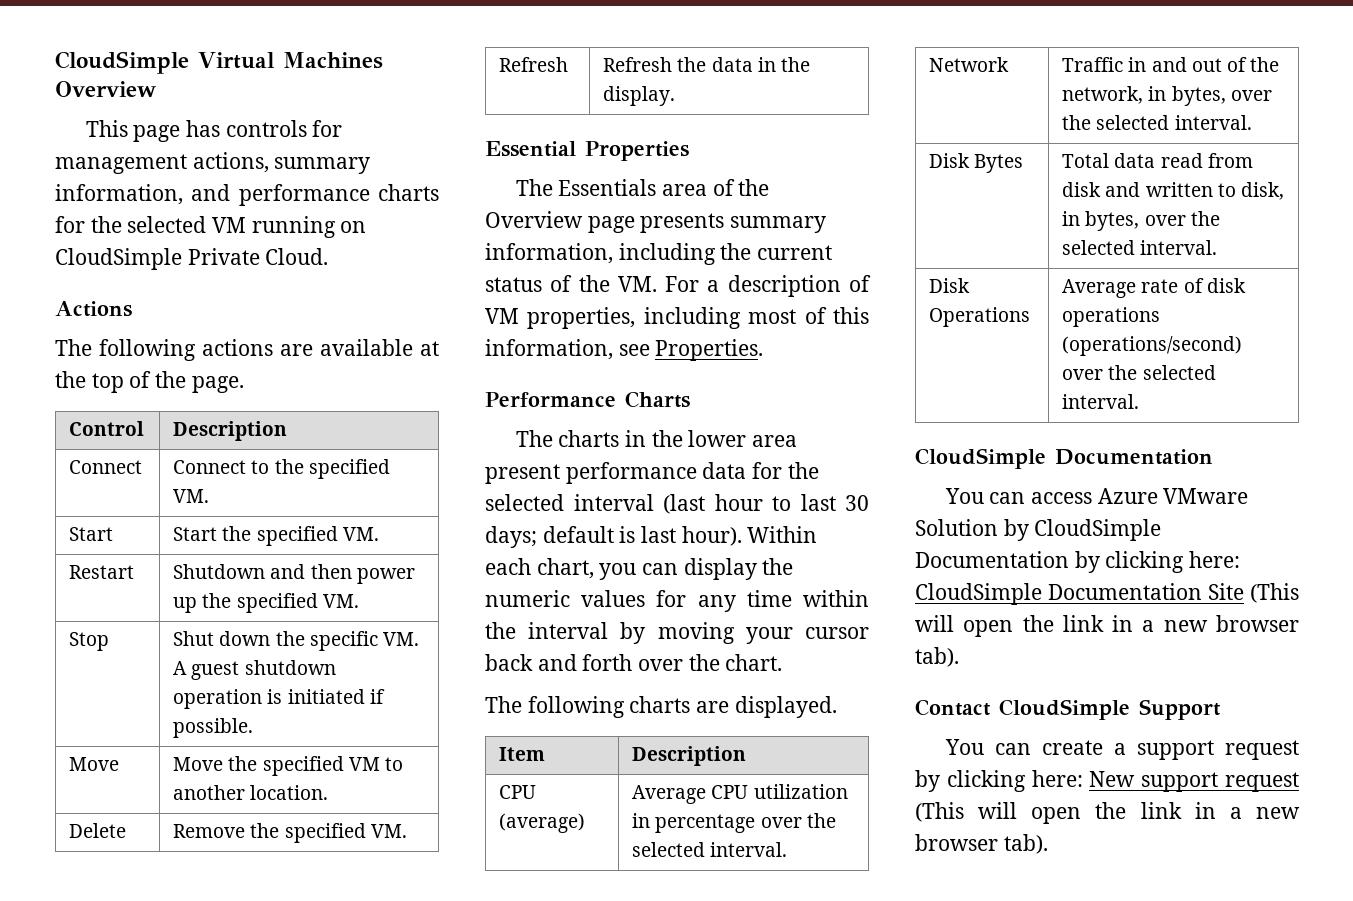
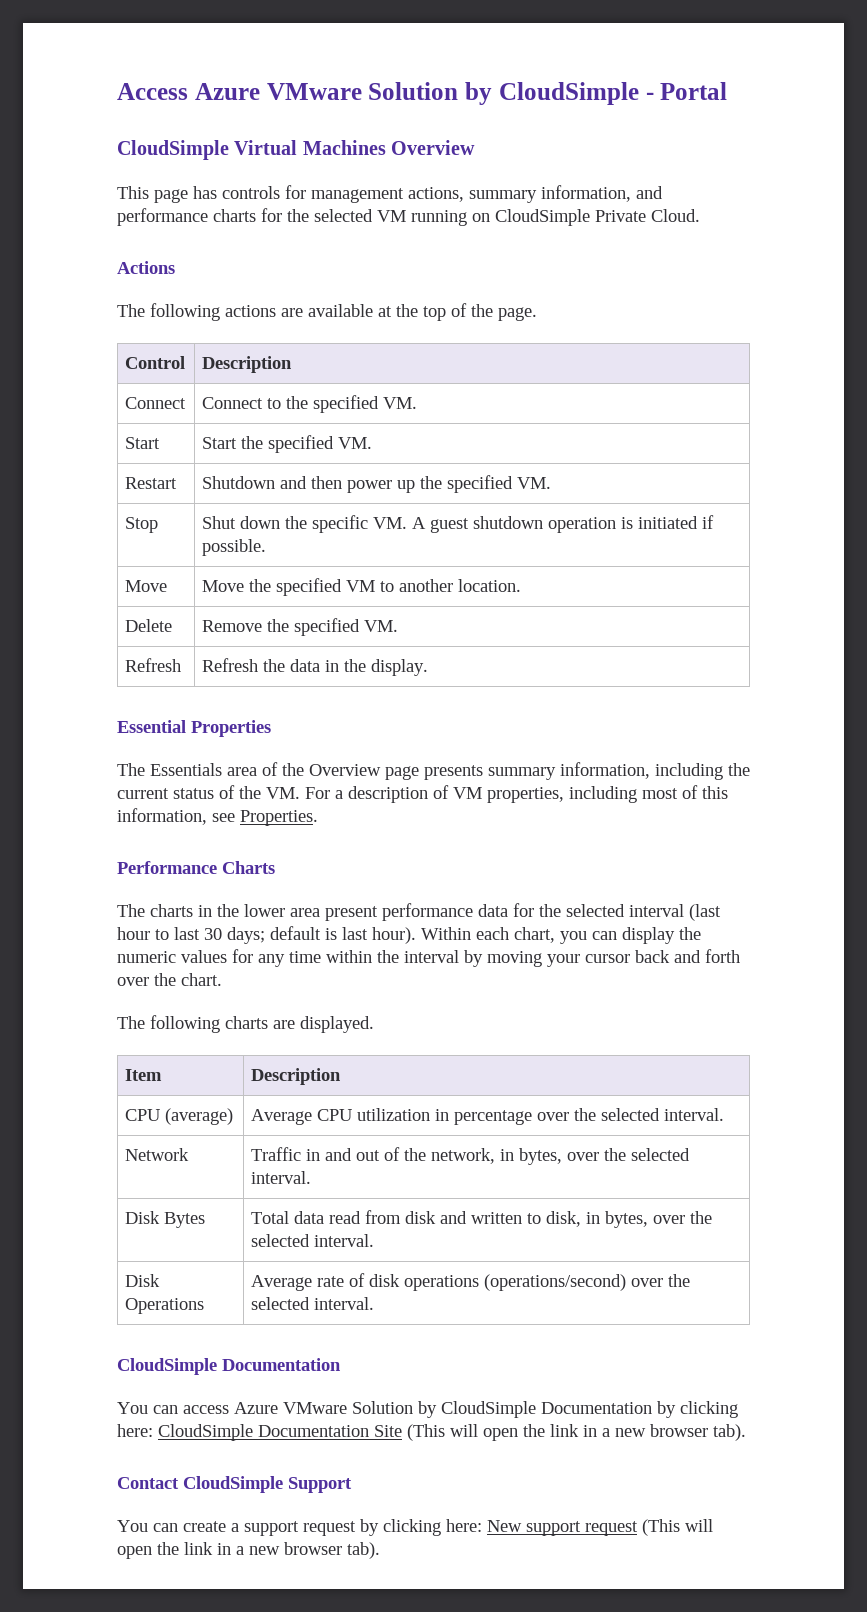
+ Access Azure VMware Solution by CloudSimple - Portal

